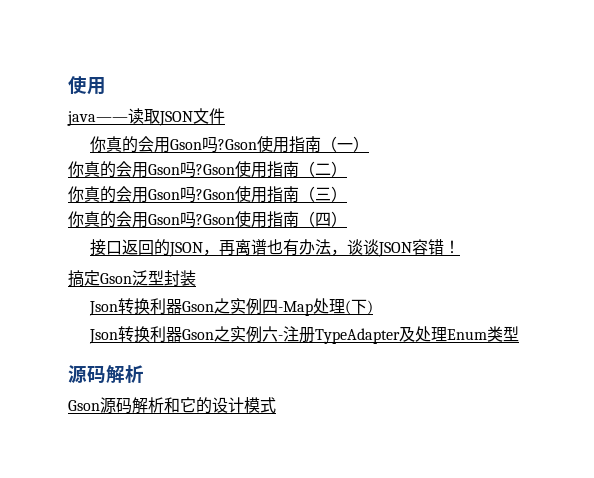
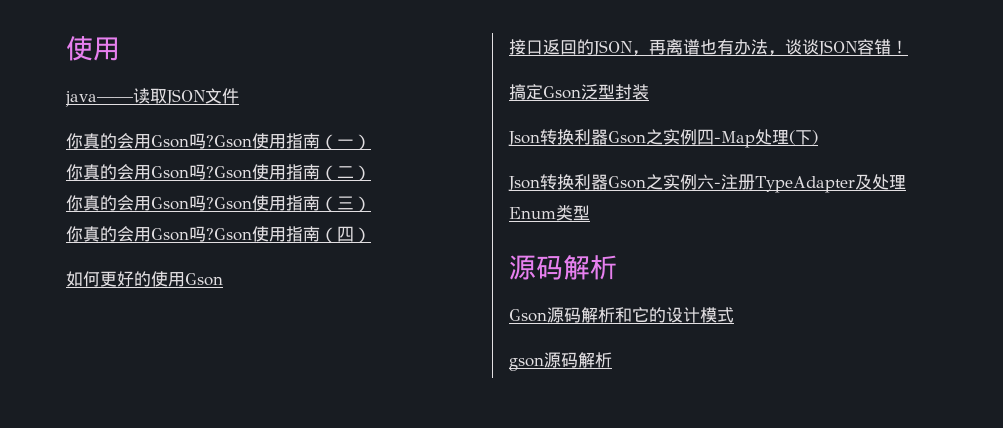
+ 如何更好的使用Gson
+ gson源码解析

